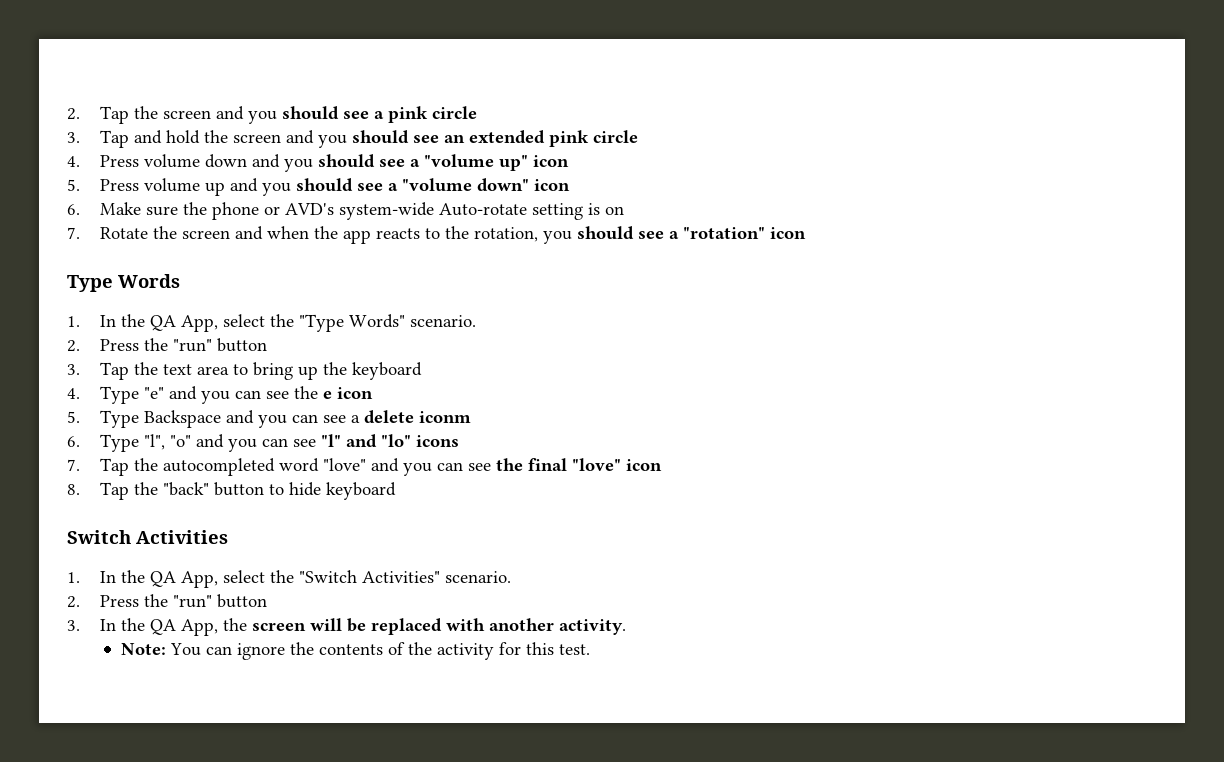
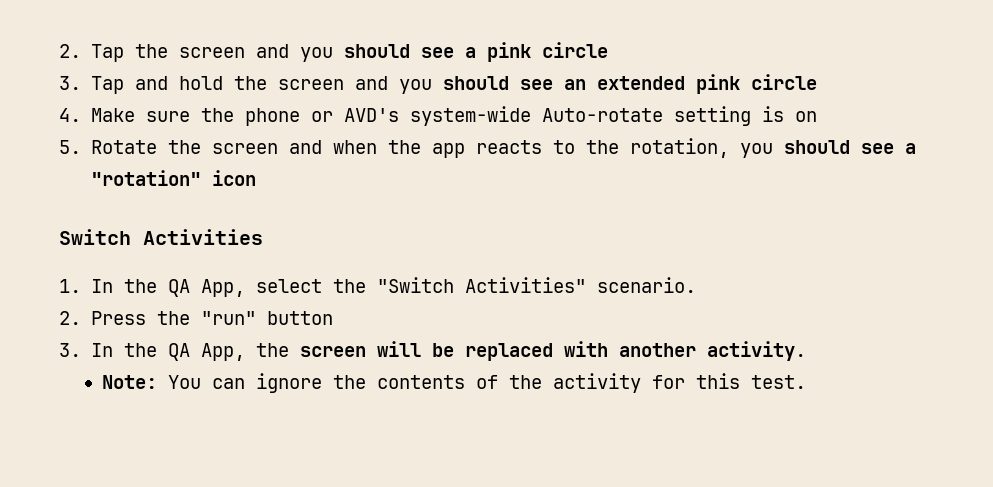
- 4. Press volume down and you should see a "volume up" icon
- 5. Press volume up and you should see a "volume down" icon
- 6. Make sure the phone or AVD's system-wide Auto-rotate setting is on
+ 4. Make sure the phone or AVD's system-wide Auto-rotate setting is on
- 7. Rotate the screen and when the app reacts to the rotation, you should see a "rotation" icon
+ 5. Rotate the screen and when the app reacts to the rotation, you should see a "rotation" icon
- Type Words
- 1. In the QA App, select the "Type Words" scenario.
- 2. Press the "run" button
- 3. Tap the text area to bring up the keyboard
- 4. Type "e" and you can see the e icon
- 5. Type Backspace and you can see a delete iconm
- 6. Type "l", "o" and you can see "l" and "lo" icons
- 7. Tap the autocompleted word "love" and you can see the final "love" icon
- 8. Tap the "back" button to hide keyboard

